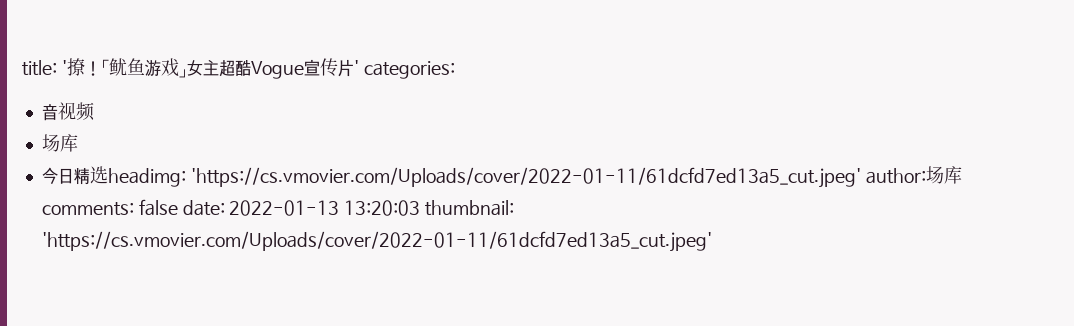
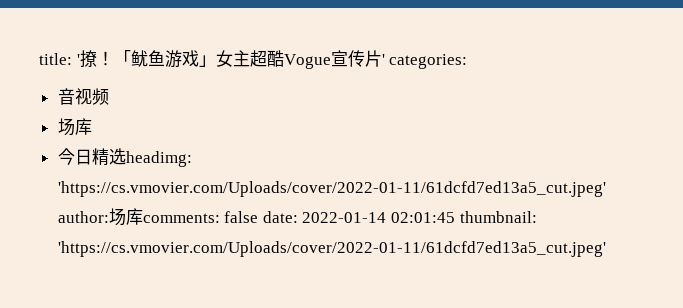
- 今日精选headimg: 'https://cs.vmovier.com/Uploads/cover/2022-01-11/61dcfd7ed13a5_cut.jpeg' author:场库comments: false date: 2022-01-13 13:20:03 thumbnail: 'https://cs.vmovier.com/Uploads/cover/2022-01-11/61dcfd7ed13a5_cut.jpeg'
+ 今日精选headimg: 'https://cs.vmovier.com/Uploads/cover/2022-01-11/61dcfd7ed13a5_cut.jpeg' author:场库comments: false date: 2022-01-14 02:01:45 thumbnail: 'https://cs.vmovier.com/Uploads/cover/2022-01-11/61dcfd7ed13a5_cut.jpeg'

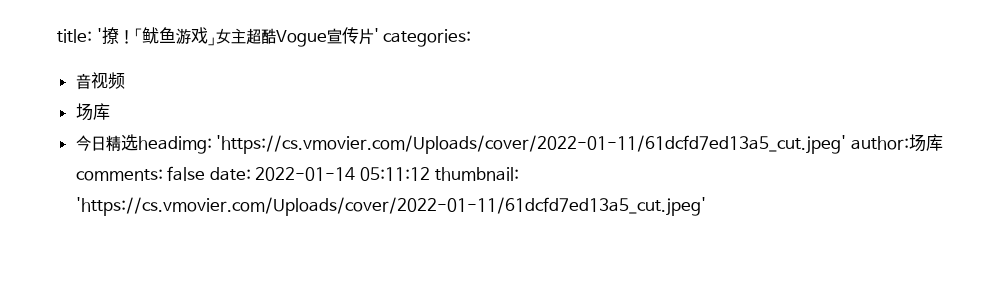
- 今日精选headimg: 'https://cs.vmovier.com/Uploads/cover/2022-01-11/61dcfd7ed13a5_cut.jpeg' author:场库comments: false date: 2022-01-14 02:01:45 thumbnail: 'https://cs.vmovier.com/Uploads/cover/2022-01-11/61dcfd7ed13a5_cut.jpeg'
+ 今日精选headimg: 'https://cs.vmovier.com/Uploads/cover/2022-01-11/61dcfd7ed13a5_cut.jpeg' author:场库comments: false date: 2022-01-14 05:11:12 thumbnail: 'https://cs.vmovier.com/Uploads/cover/2022-01-11/61dcfd7ed13a5_cut.jpeg'

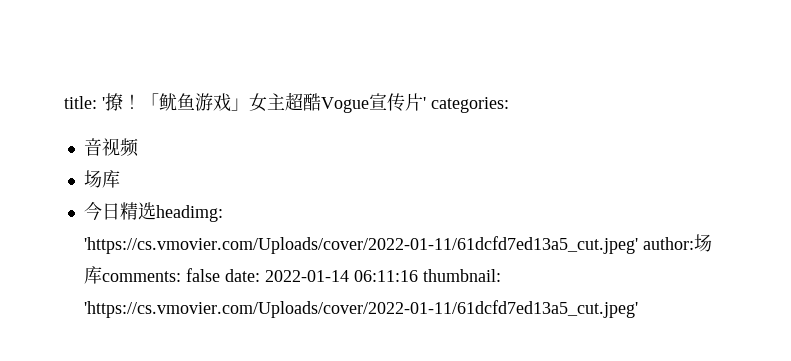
- 今日精选headimg: 'https://cs.vmovier.com/Uploads/cover/2022-01-11/61dcfd7ed13a5_cut.jpeg' author:场库comments: false date: 2022-01-14 05:11:12 thumbnail: 'https://cs.vmovier.com/Uploads/cover/2022-01-11/61dcfd7ed13a5_cut.jpeg'
+ 今日精选headimg: 'https://cs.vmovier.com/Uploads/cover/2022-01-11/61dcfd7ed13a5_cut.jpeg' author:场库comments: false date: 2022-01-14 06:11:16 thumbnail: 'https://cs.vmovier.com/Uploads/cover/2022-01-11/61dcfd7ed13a5_cut.jpeg'

